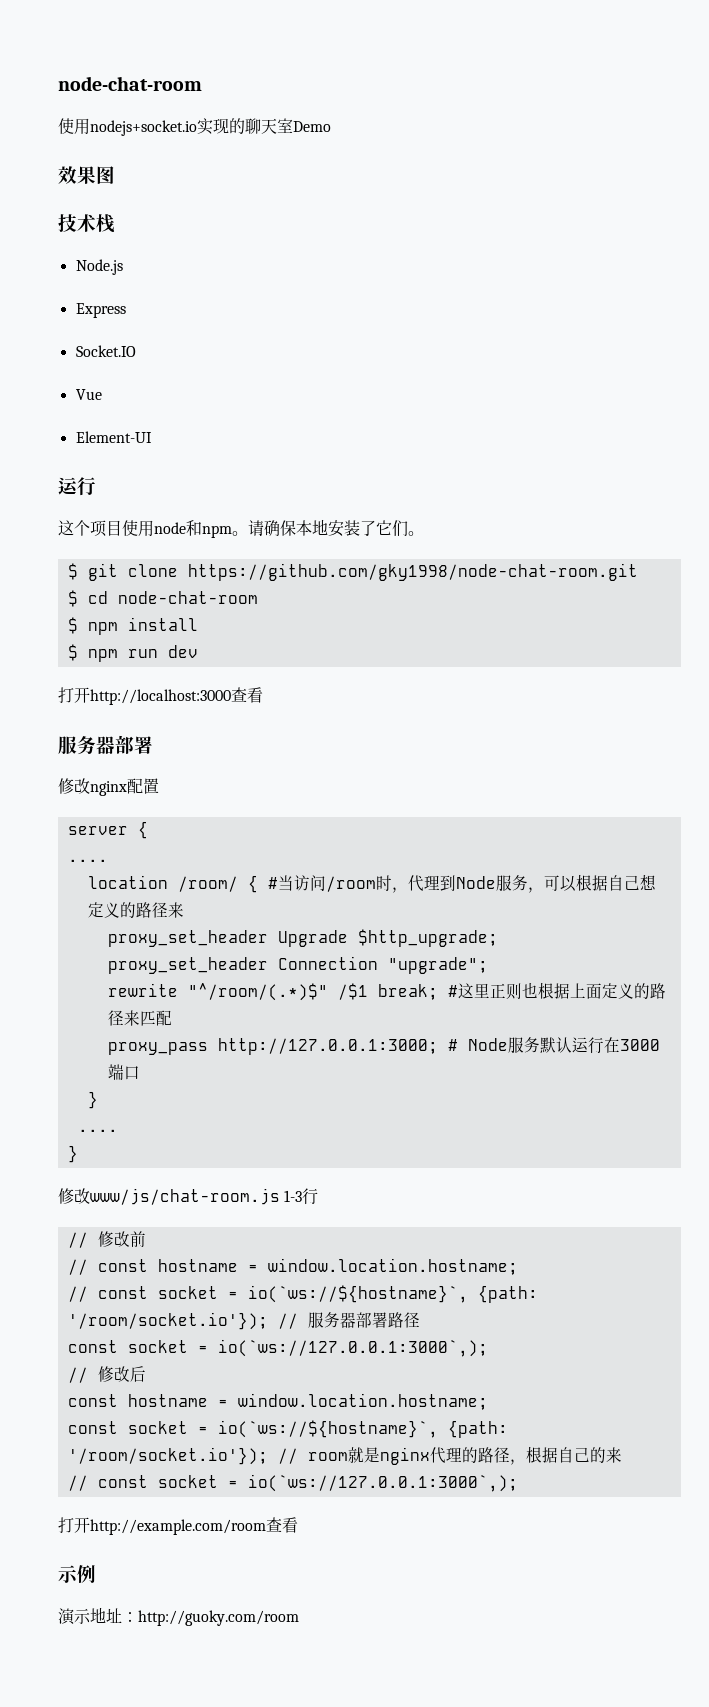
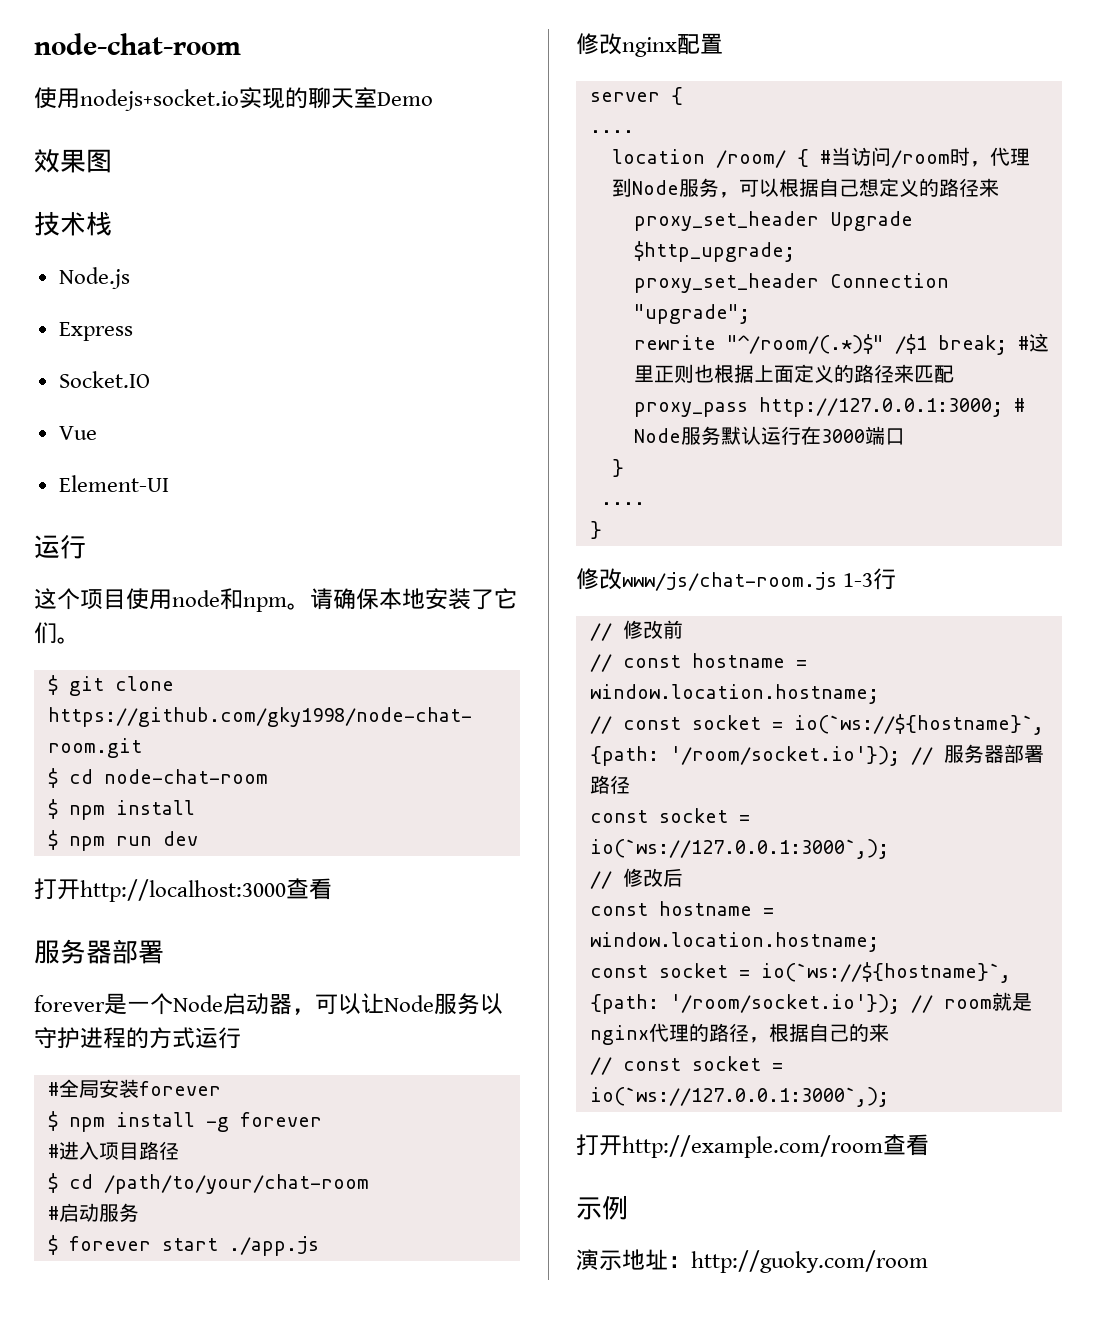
+ forever是一个Node启动器，可以让Node服务以守护进程的方式运行
+ #全局安装forever
+ $ npm install -g forever
+ #进入项目路径
+ $ cd /path/to/your/chat-room
+ #启动服务
+ $ forever start ./app.js

